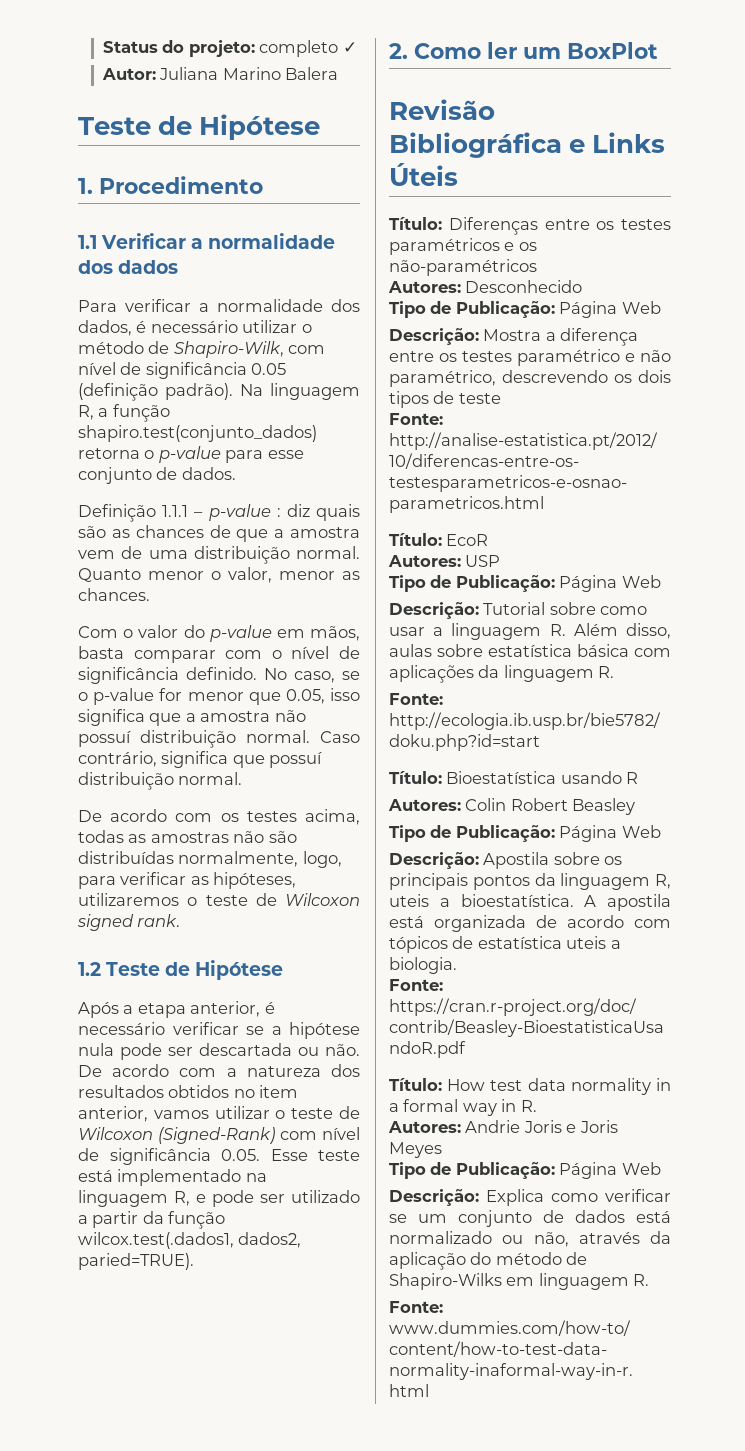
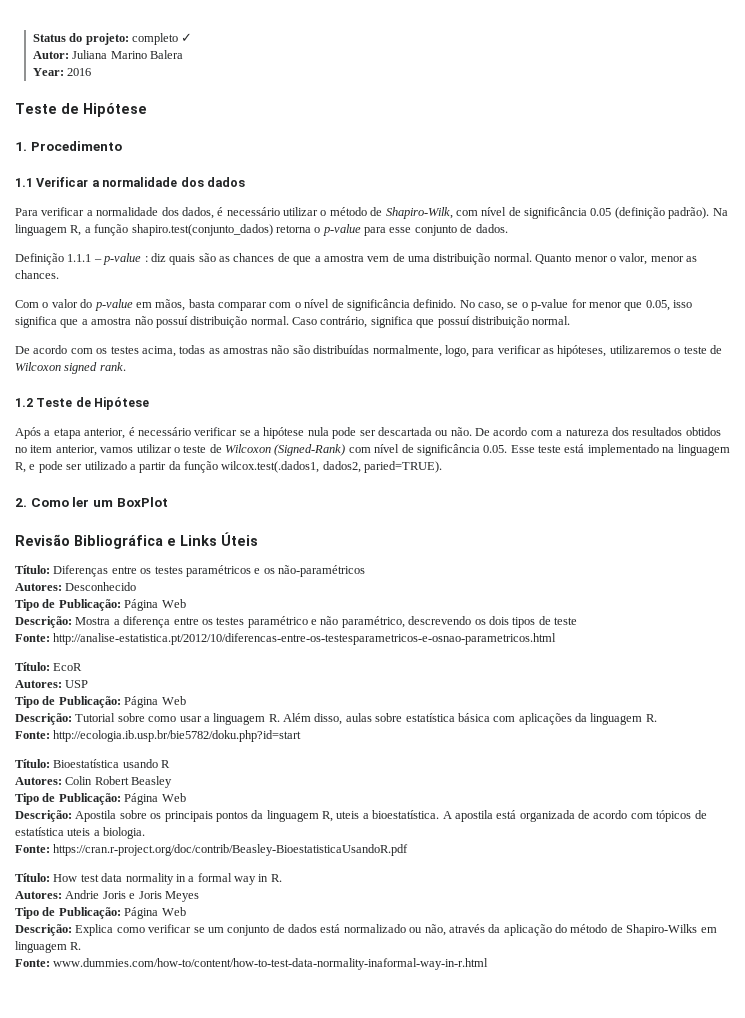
+ Year: 2016

